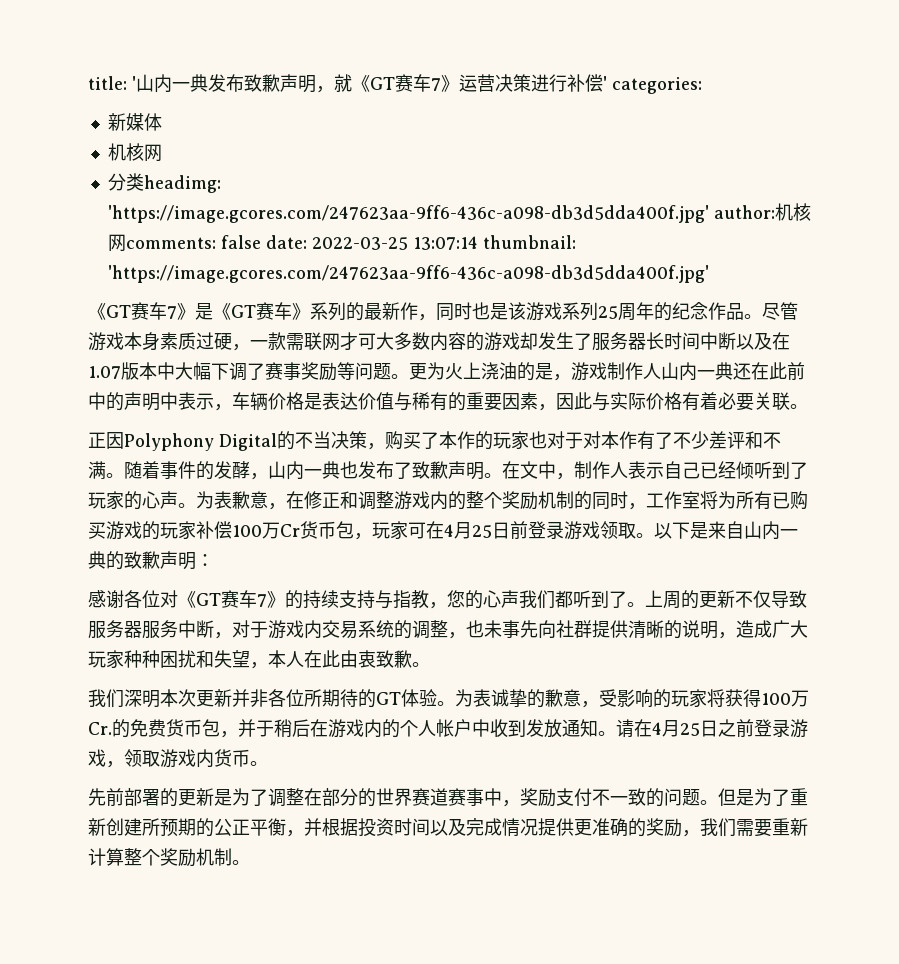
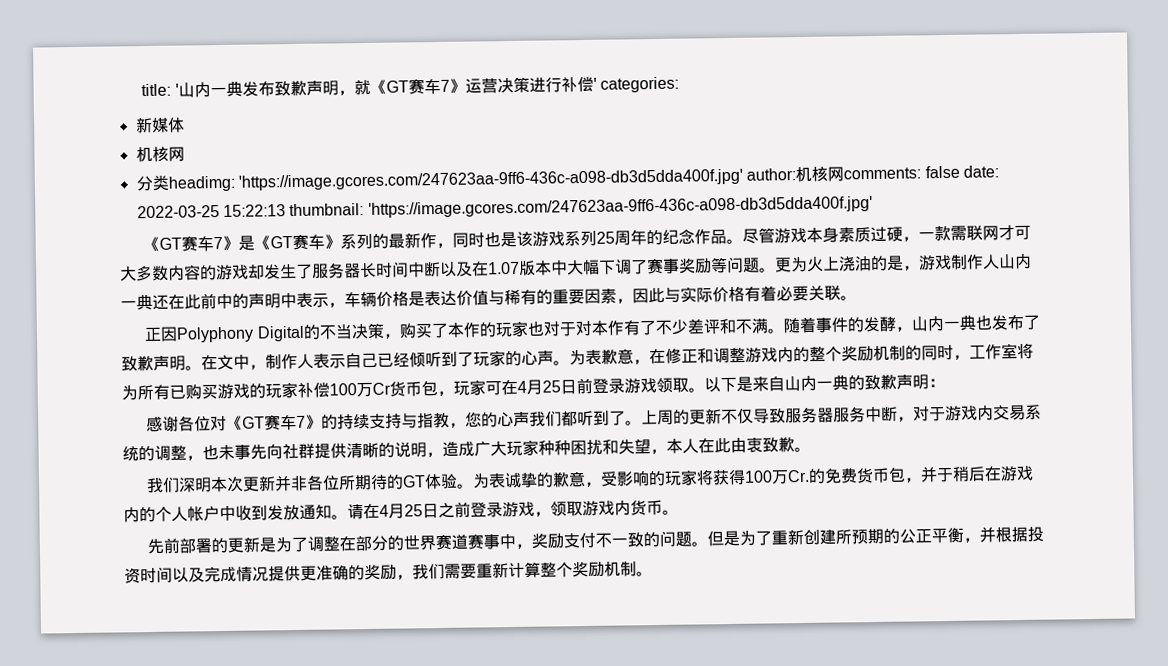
- 分类headimg: 'https://image.gcores.com/247623aa-9ff6-436c-a098-db3d5dda400f.jpg' author:机核网comments: false date: 2022-03-25 13:07:14 thumbnail: 'https://image.gcores.com/247623aa-9ff6-436c-a098-db3d5dda400f.jpg'
+ 分类headimg: 'https://image.gcores.com/247623aa-9ff6-436c-a098-db3d5dda400f.jpg' author:机核网comments: false date: 2022-03-25 15:22:13 thumbnail: 'https://image.gcores.com/247623aa-9ff6-436c-a098-db3d5dda400f.jpg'

